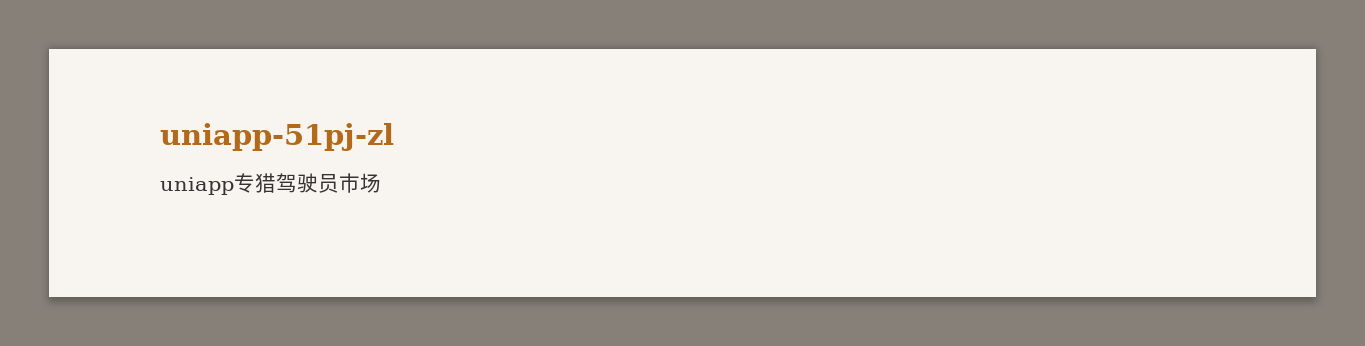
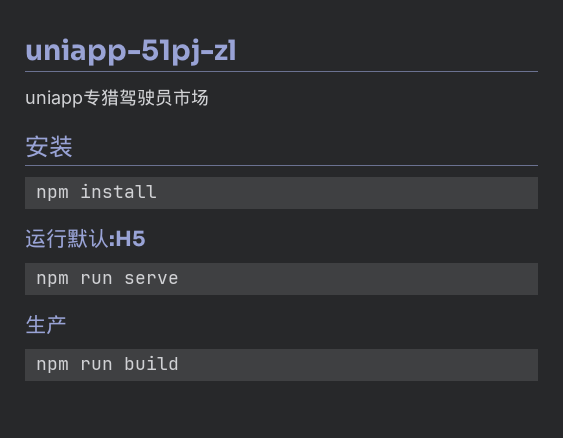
+ 安装
+ npm install
+ 运行默认:H5
+ npm run serve
+ 生产
+ npm run build

